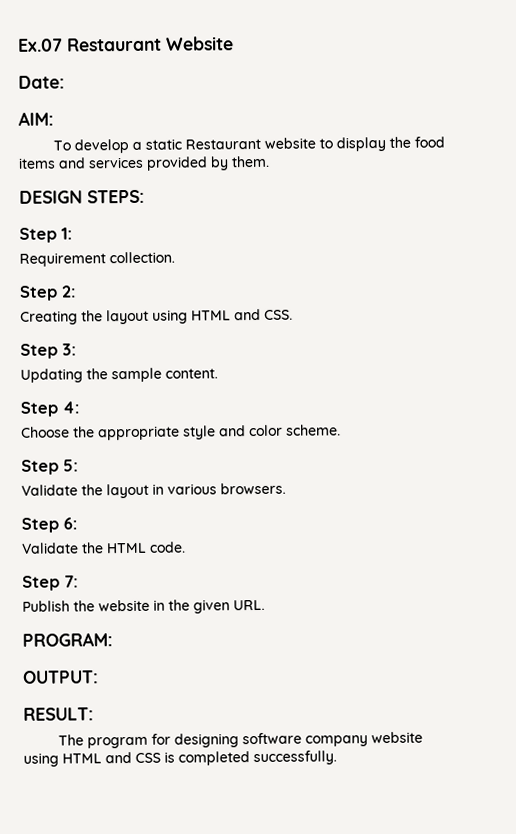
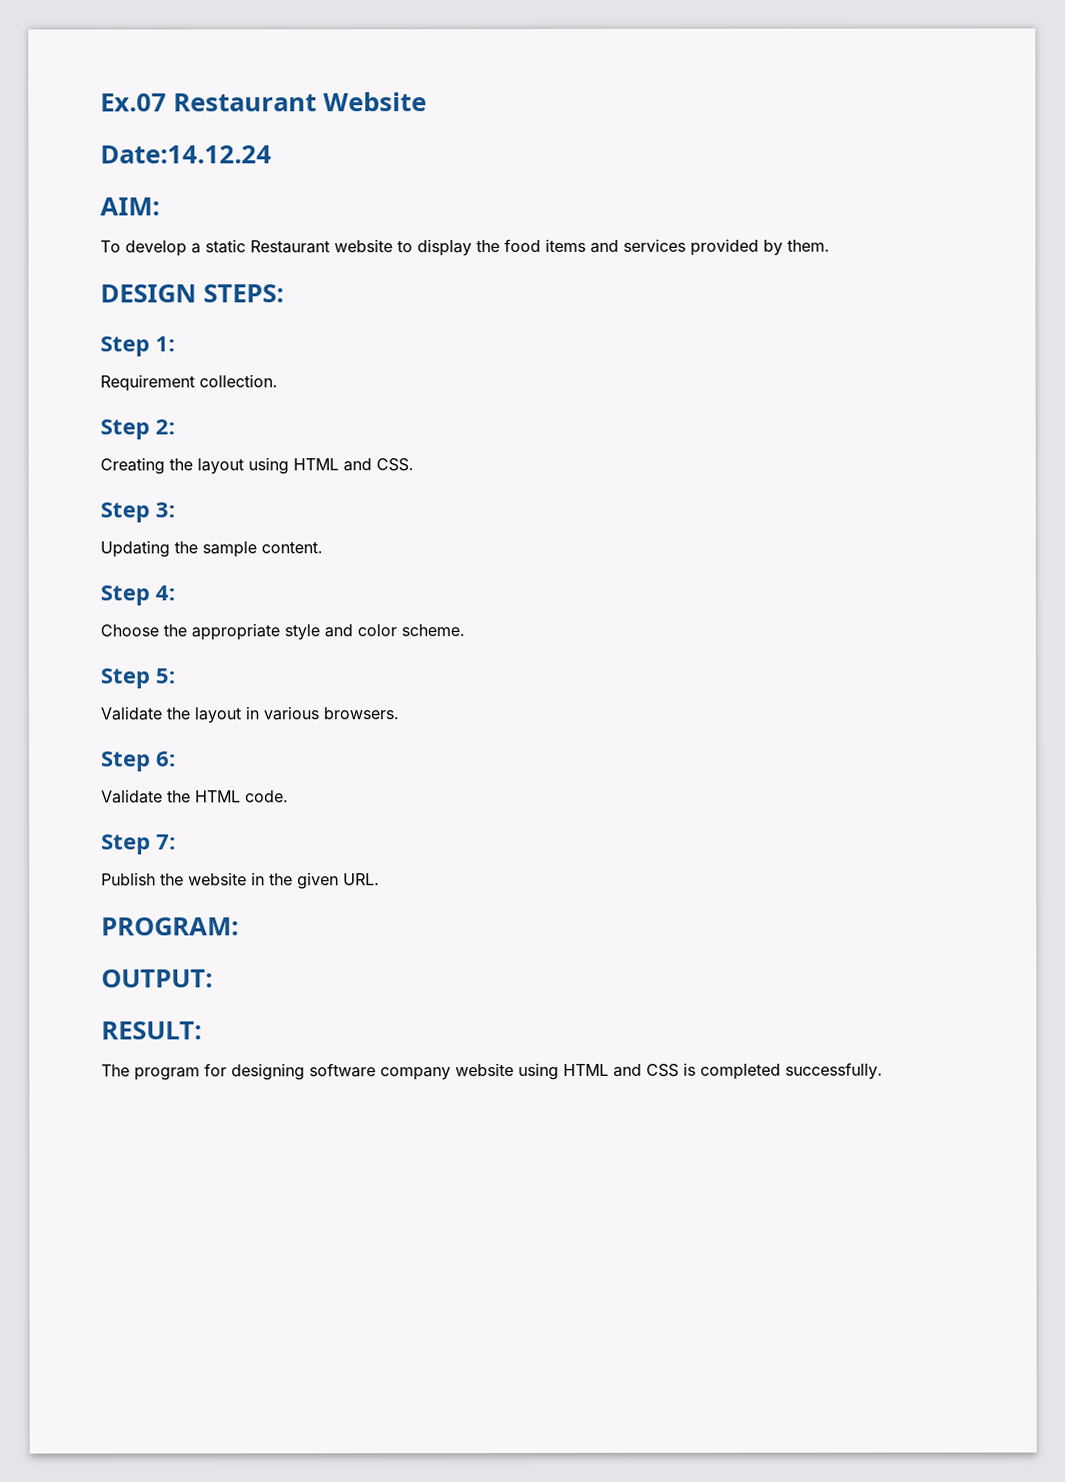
- Date:
+ Date:14.12.24

